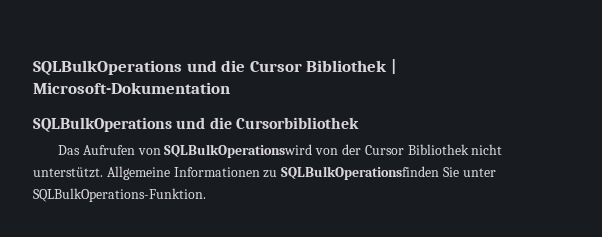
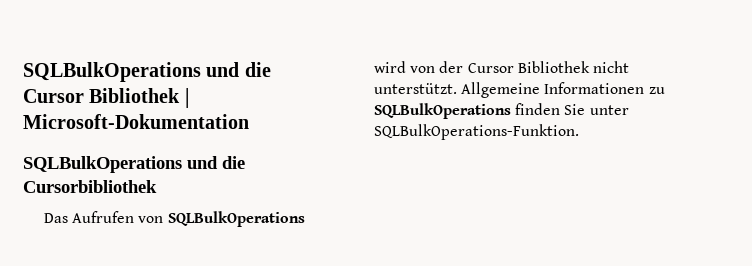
- Das Aufrufen von SQLBulkOperationswird von der Cursor Bibliothek nicht unterstützt.
+ Das Aufrufen von SQLBulkOperations wird von der Cursor Bibliothek nicht unterstützt.
- Allgemeine Informationen zu SQLBulkOperationsfinden Sie unter SQLBulkOperations-Funktion.
+ Allgemeine Informationen zu SQLBulkOperations finden Sie unter SQLBulkOperations-Funktion.

